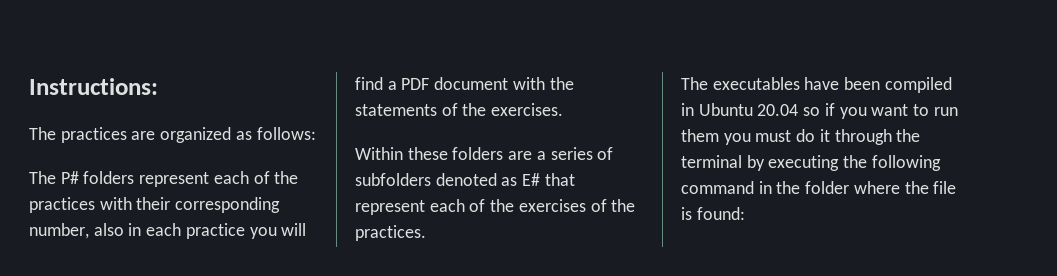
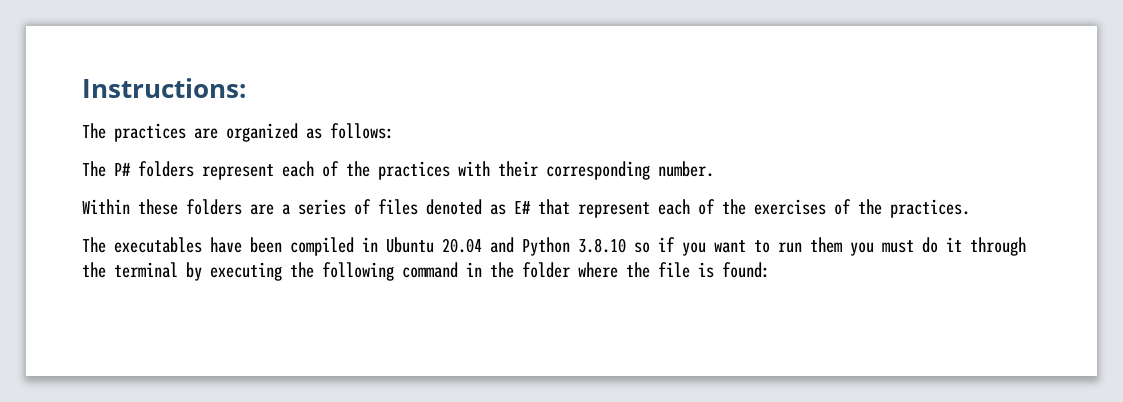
- The P# folders represent each of the practices with their corresponding number, also in each practice you will find a PDF document with the statements of the exercises.
+ The P# folders represent each of the practices with their corresponding number.
- Within these folders are a series of subfolders denoted as E# that represent each of the exercises of the practices.
+ Within these folders are a series of files denoted as E# that represent each of the exercises of the practices.
- The executables have been compiled in Ubuntu 20.04 so if you want to run them you must do it through the terminal by executing the following command in the folder where the file is found:
+ The executables have been compiled in Ubuntu 20.04 and Python 3.8.10 so if you want to run them you must do it through the terminal by executing the following command in the folder where the file is found:

